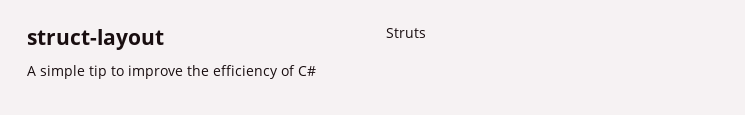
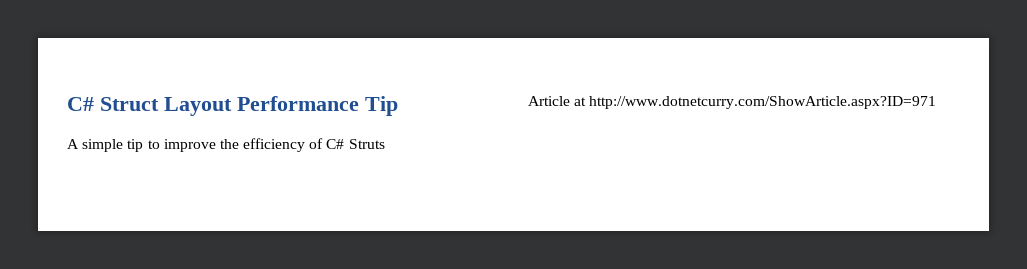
- struct-layout
+ C# Struct Layout Performance Tip
+ Article at http://www.dotnetcurry.com/ShowArticle.aspx?ID=971

